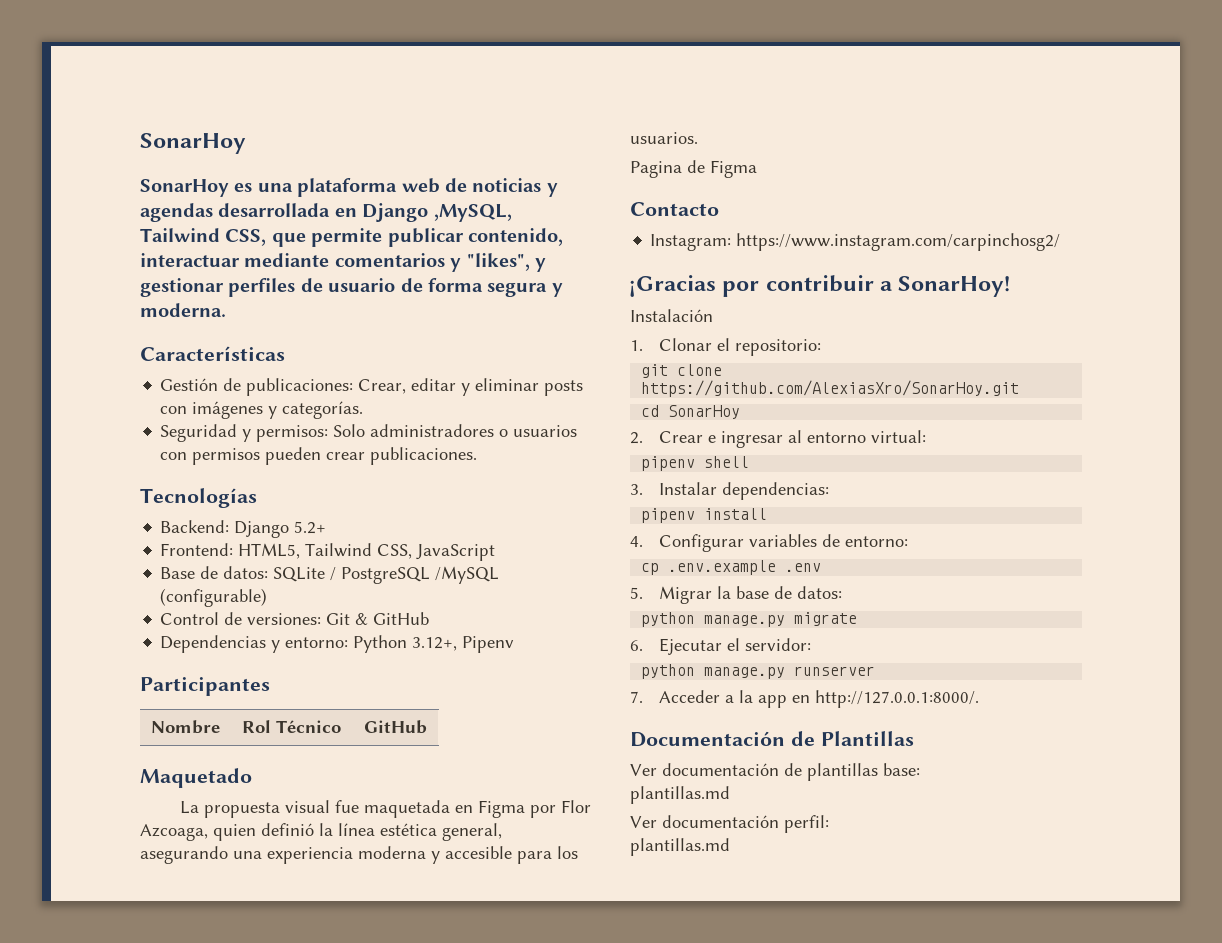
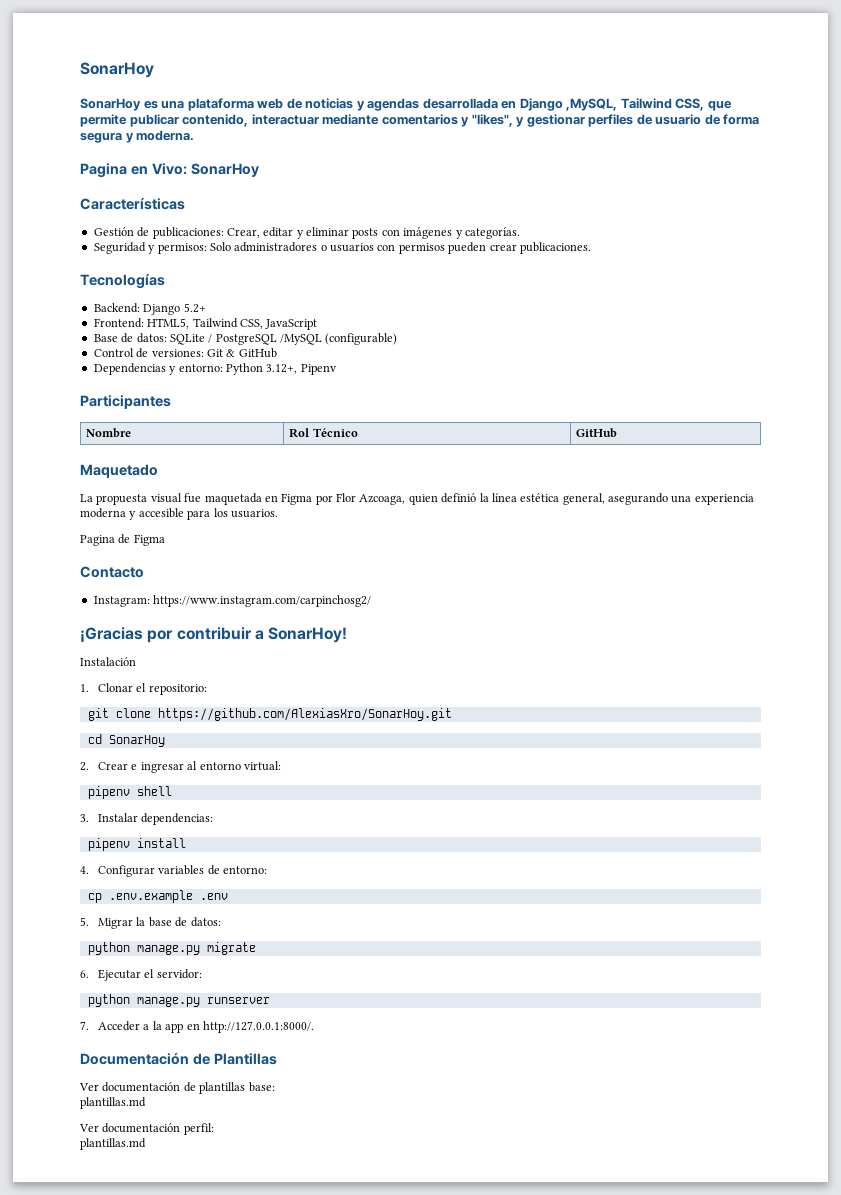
+ Pagina en Vivo: SonarHoy

